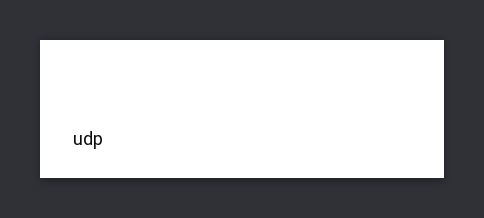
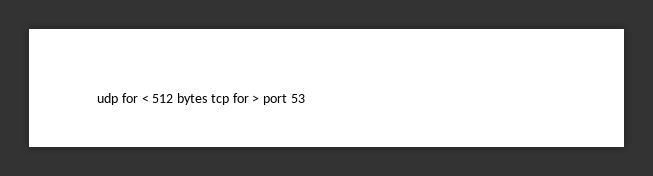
- udp
+ udp for < 512 bytes tcp for > port 53

